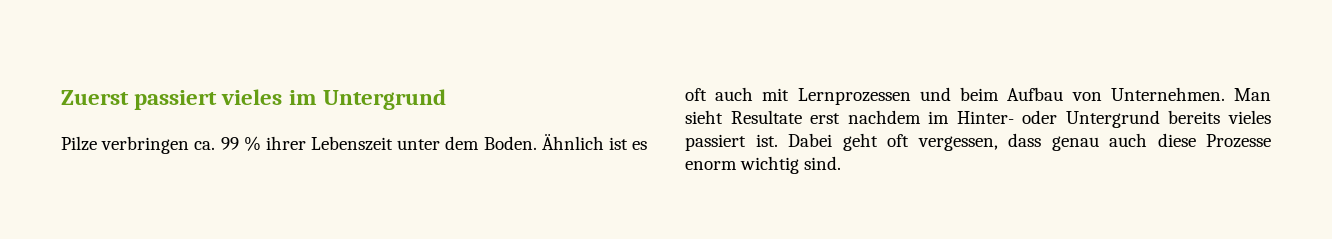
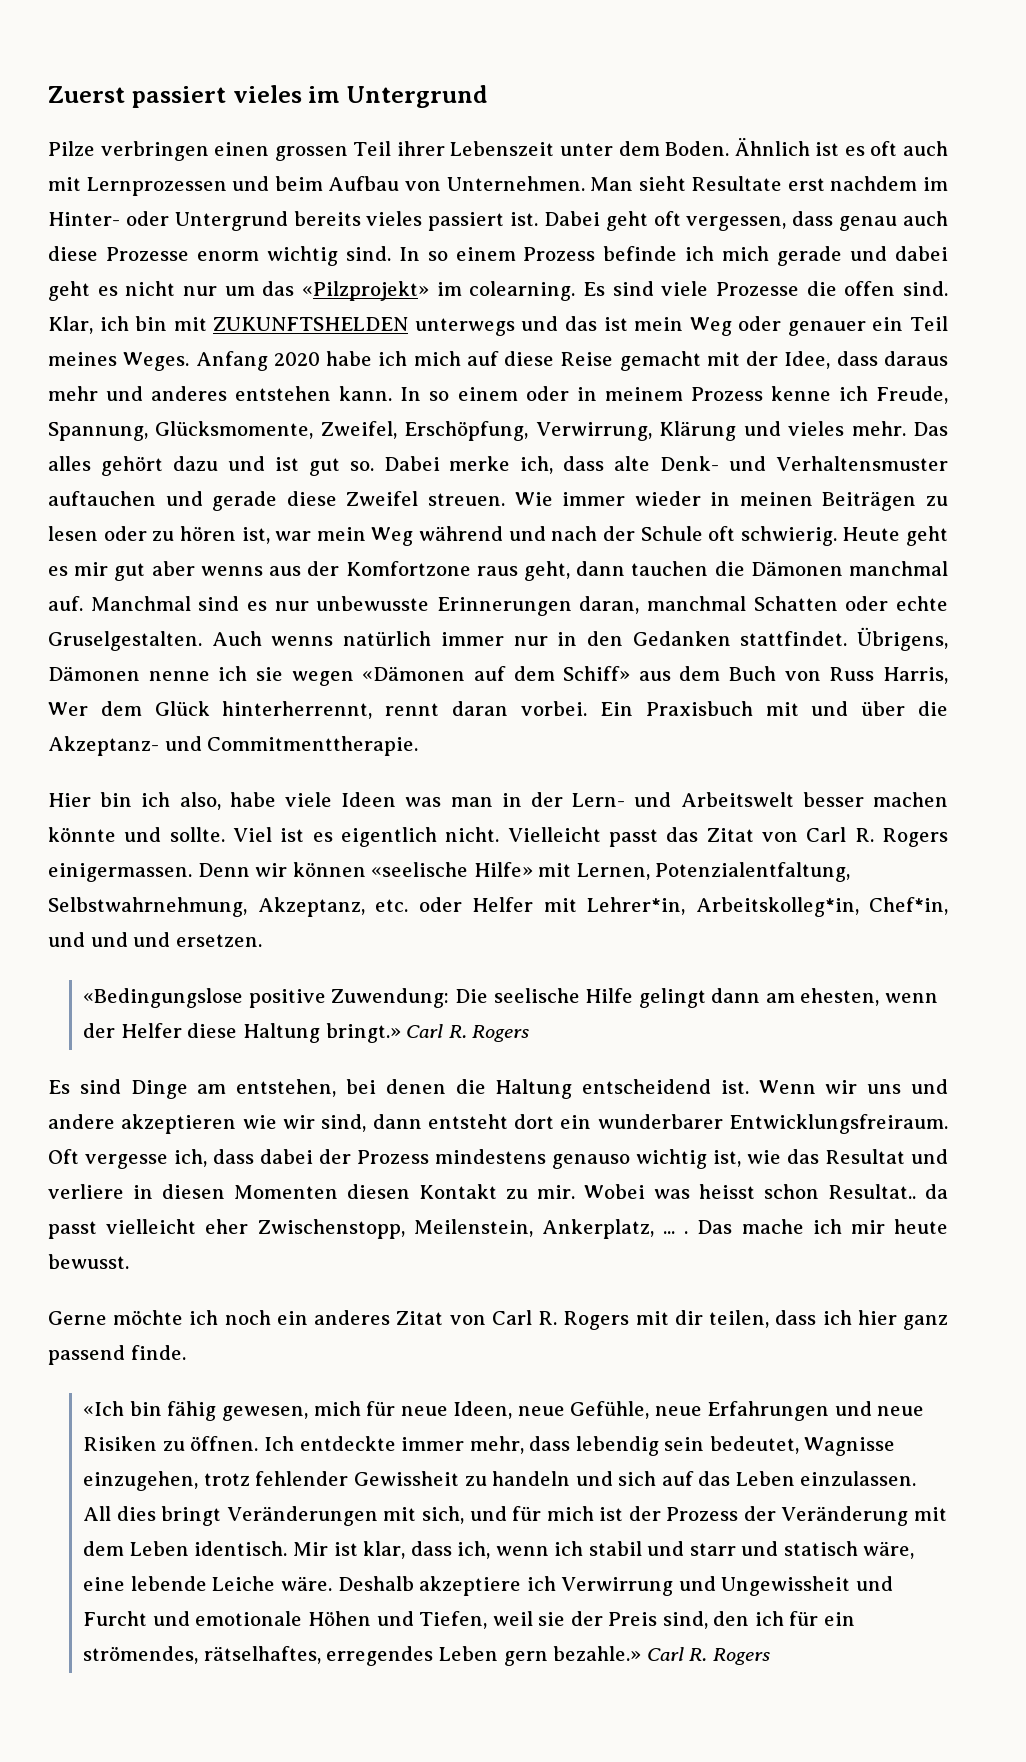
- Pilze verbringen ca. 99 % ihrer Lebenszeit unter dem Boden.
+ Pilze verbringen einen grossen Teil ihrer Lebenszeit unter dem Boden.
+ In so einem Prozess befinde ich mich gerade und dabei geht es nicht nur um das «Pilzprojekt» im colearning. Es sind viele Prozesse die offen sind. Klar, ich bin mit ZUKUNFTSHELDEN unterwegs und das ist mein Weg oder genauer ein Teil meines Weges. Anfang 2020 habe ich mich auf diese Reise gemacht mit der Idee, dass daraus mehr und anderes entstehen kann. In so einem oder in meinem Prozess kenne ich Freude, Spannung, Glücksmomente, Zweifel, Erschöpfung, Verwirrung, Klärung und vieles mehr. Das alles gehört dazu und ist gut so. Dabei merke ich, dass alte Denk- und Verhaltensmuster auftauchen und gerade diese Zweifel streuen. Wie immer wieder in meinen Beiträgen zu lesen oder zu hören ist, war mein Weg während und nach der Schule oft schwierig. Heute geht es mir gut aber wenns aus der Komfortzone raus geht, dann tauchen die Dämonen manchmal auf. Manchmal sind es nur unbewusste Erinnerungen daran, manchmal Schatten oder echte Gruselgestalten. Auch wenns natürlich immer nur in den Gedanken stattfindet. Übrigens, Dämonen nenne ich sie wegen «Dämonen auf dem Schiff» aus dem Buch von Russ Harris, Wer dem Glück hinterherrennt, rennt daran vorbei. Ein Praxisbuch mit und über die Akzeptanz- und Commitmenttherapie.
+ Hier bin ich also, habe viele Ideen was man in der Lern- und Arbeitswelt besser machen könnte und sollte. Viel ist es eigentlich nicht. Vielleicht passt das Zitat von Carl R. Rogers einigermassen. Denn wir können «seelische Hilfe» mit Lernen, Potenzialentfaltung, Selbstwahrnehmung, Akzeptanz, etc. oder Helfer mit Lehrer*in, Arbeitskolleg*in, Chef*in, und und und ersetzen.
+ «Bedingungslose positive Zuwendung: Die seelische Hilfe gelingt dann am ehesten, wenn der Helfer diese Haltung bringt.» Carl R. Rogers
+ Es sind Dinge am entstehen, bei denen die Haltung entscheidend ist. Wenn wir uns und andere akzeptieren wie wir sind, dann entsteht dort ein wunderbarer Entwicklungsfreiraum. Oft vergesse ich, dass dabei der Prozess mindestens genauso wichtig ist, wie das Resultat und verliere in diesen Momenten diesen Kontakt zu mir. Wobei was heisst schon Resultat.. da passt vielleicht eher Zwischenstopp, Meilenstein, Ankerplatz, ... . Das mache ich mir heute bewusst.
+ Gerne möchte ich noch ein anderes Zitat von Carl R. Rogers mit dir teilen, dass ich hier ganz passend finde.
+ «Ich bin fähig gewesen, mich für neue Ideen, neue Gefühle, neue Erfahrungen und neue Risiken zu öffnen. Ich entdeckte immer mehr, dass lebendig sein bedeutet, Wagnisse einzugehen, trotz fehlender Gewissheit zu handeln und sich auf das Leben einzulassen. All dies bringt Veränderungen mit sich, und für mich ist der Prozess der Veränderung mit dem Leben identisch. Mir ist klar, dass ich, wenn ich stabil und starr und statisch wäre, eine lebende Leiche wäre. Deshalb akzeptiere ich Verwirrung und Ungewissheit und Furcht und emotionale Höhen und Tiefen, weil sie der Preis sind, den ich für ein strömendes, rätselhaftes, erregendes Leben gern bezahle.» Carl R. Rogers

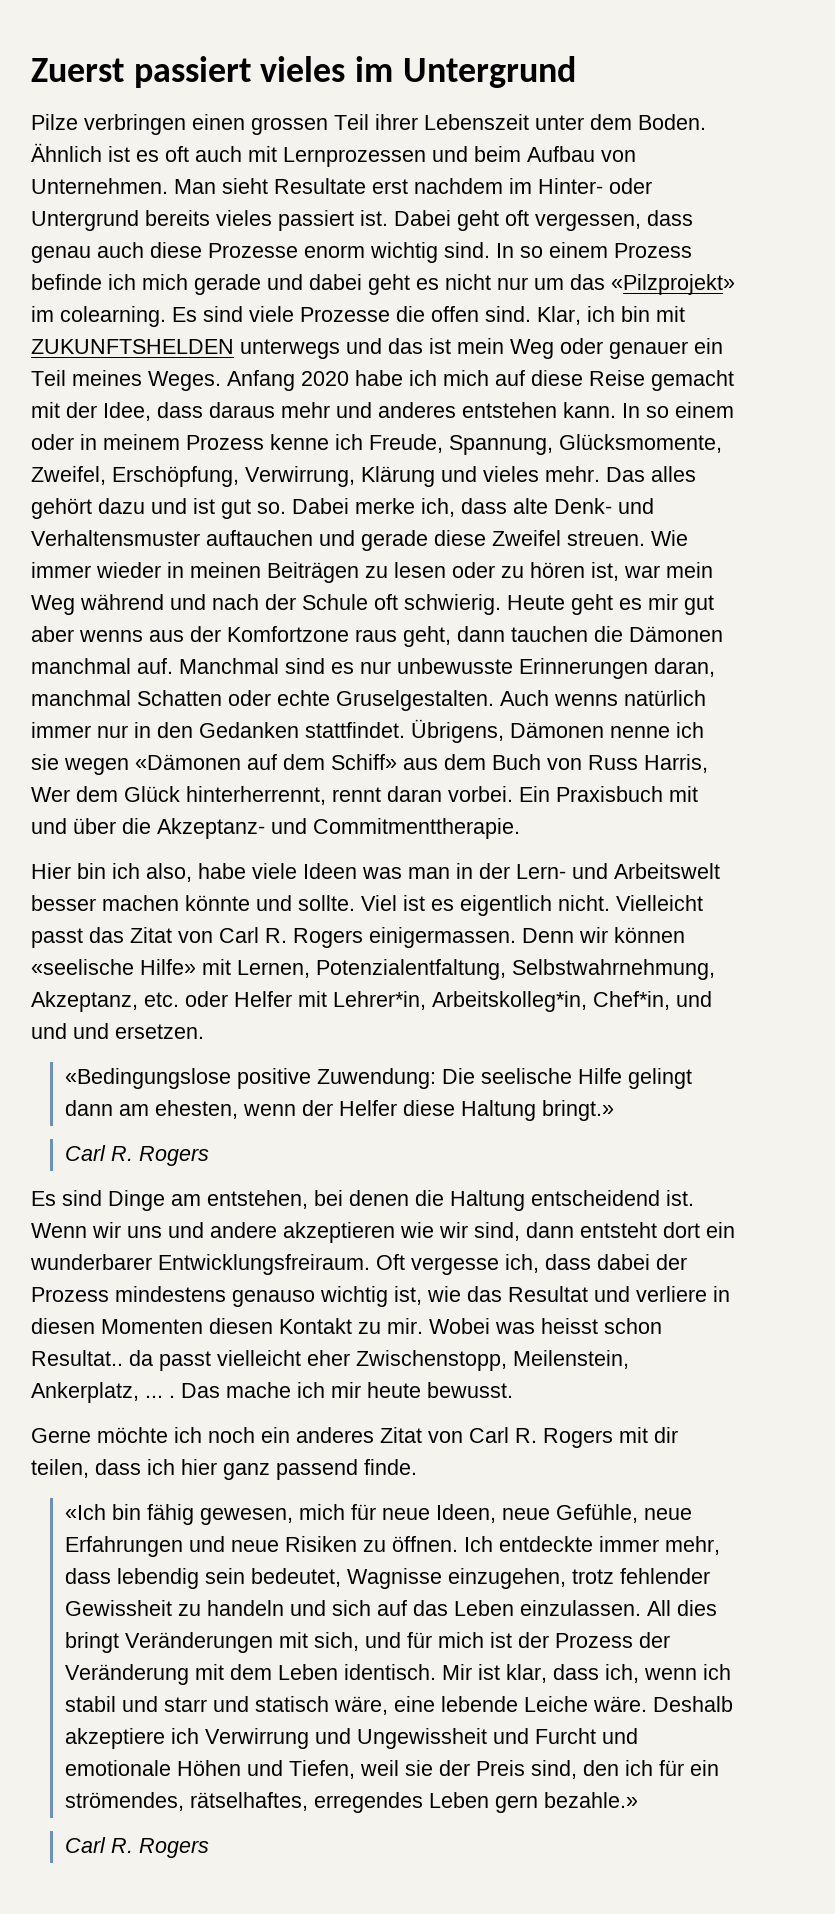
- «Bedingungslose positive Zuwendung: Die seelische Hilfe gelingt dann am ehesten, wenn der Helfer diese Haltung bringt.» Carl R. Rogers
+ «Bedingungslose positive Zuwendung: Die seelische Hilfe gelingt dann am ehesten, wenn der Helfer diese Haltung bringt.»
+ Carl R. Rogers
- Deshalb akzeptiere ich Verwirrung und Ungewissheit und Furcht und emotionale Höhen und Tiefen, weil sie der Preis sind, den ich für ein strömendes, rätselhaftes, erregendes Leben gern bezahle.» Carl R. Rogers
+ Deshalb akzeptiere ich Verwirrung und Ungewissheit und Furcht und emotionale Höhen und Tiefen, weil sie der Preis sind, den ich für ein strömendes, rätselhaftes, erregendes Leben gern bezahle.»
+ Carl R. Rogers

